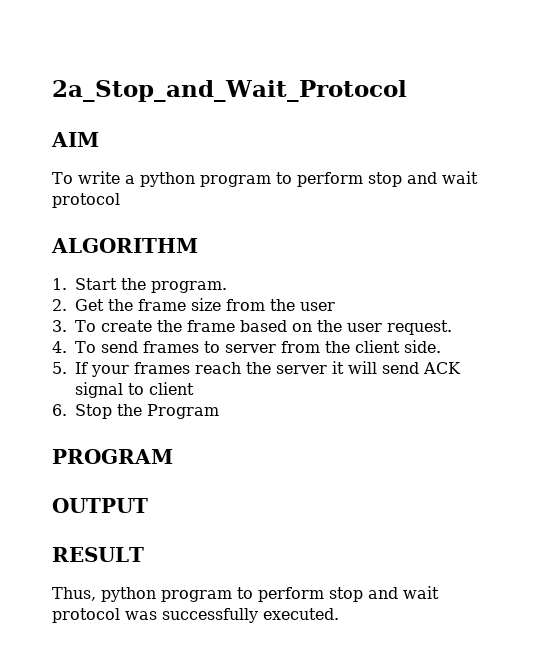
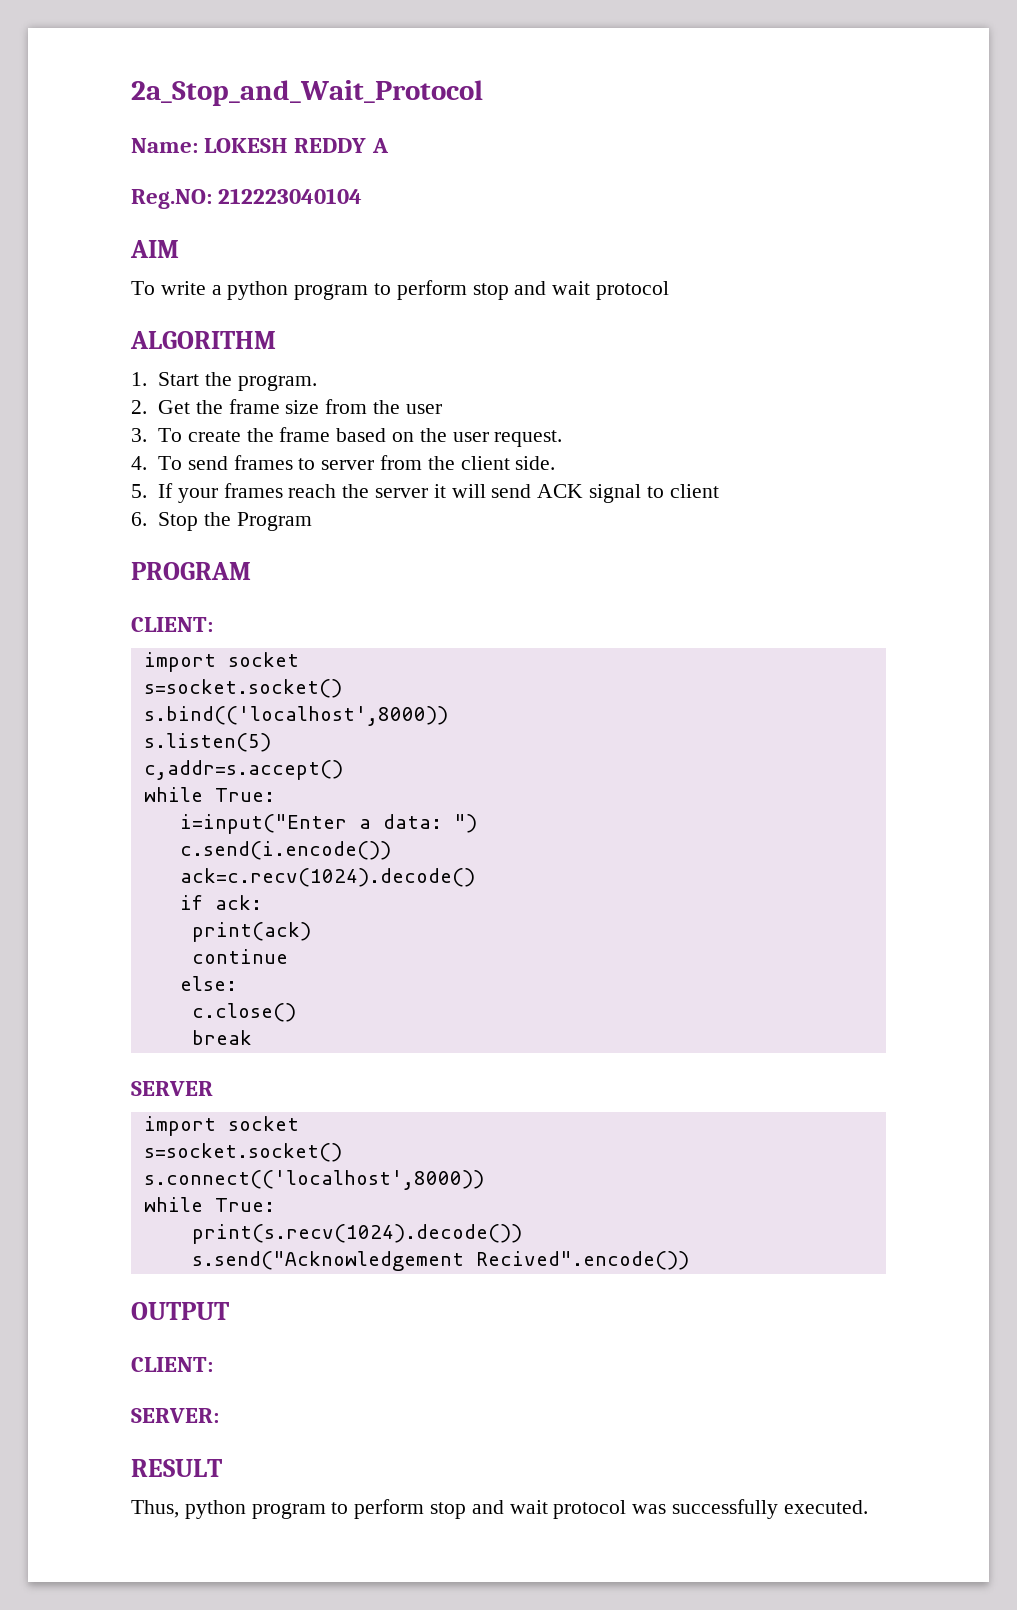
+ Name: LOKESH REDDY A
+ Reg.NO: 212223040104
  PROGRAM
+ CLIENT:
+ import socket
+ s=socket.socket()
+ s.bind(('localhost',8000))
+ s.listen(5)
+ c,addr=s.accept()
+ while True:
+ i=input("Enter a data: ")
+ c.send(i.encode())
+ ack=c.recv(1024).decode()
+ if ack:
+ print(ack)
+ continue
+ else:
+ c.close()
+ break
+ SERVER
+ import socket
+ s=socket.socket()
+ s.connect(('localhost',8000))
+ while True:
+ print(s.recv(1024).decode())
+ s.send("Acknowledgement Recived".encode())
  OUTPUT
+ CLIENT:
+ SERVER:

